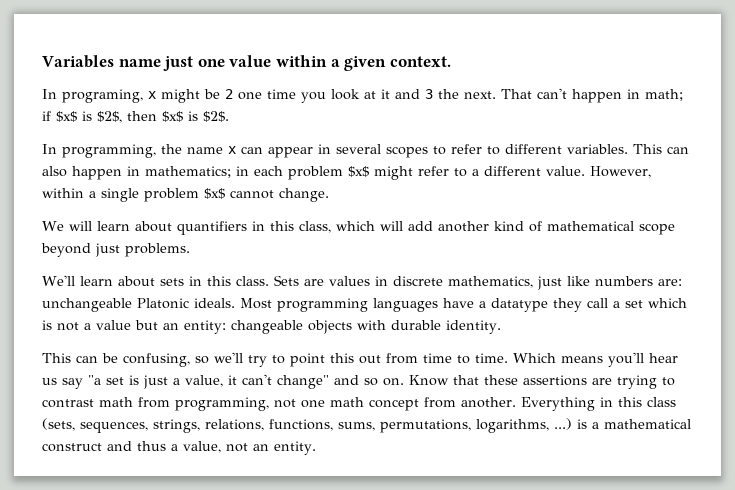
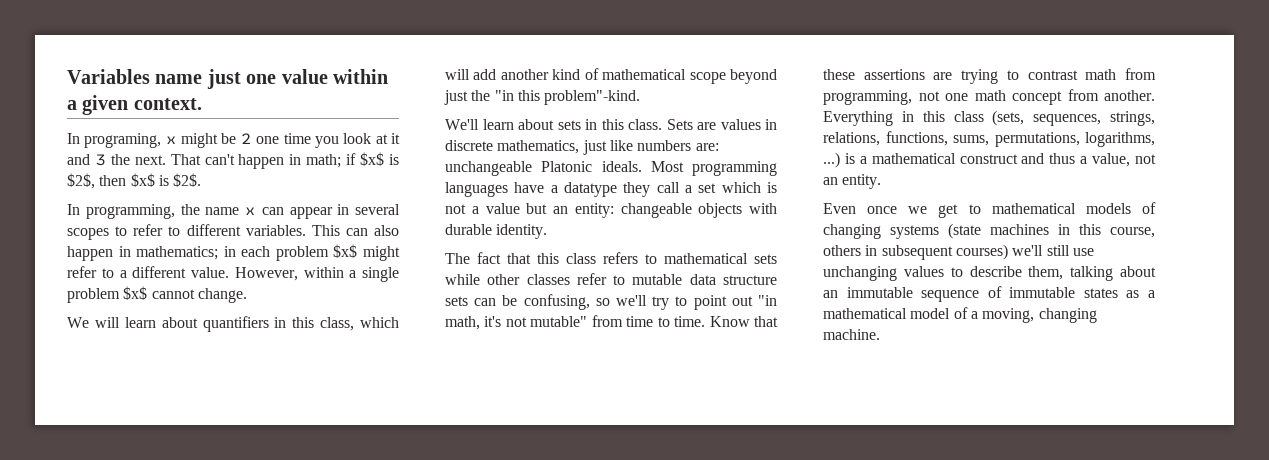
- We will learn about quantifiers in this class, which will add another kind of mathematical scope beyond just problems.
+ We will learn about quantifiers in this class, which will add another kind of mathematical scope beyond just the "in this problem"-kind.
- This can be confusing, so we'll try to point this out from time to time. Which means you'll hear us say "a set is just a value, it can't change" and so on.
+ The fact that this class refers to mathematical sets while other classes refer to mutable data structure sets can be confusing, so we'll try to point out "in math, it's not mutable" from time to time.
+ Even once we get to mathematical models of changing systems (state machines in this course, others in subsequent courses) we'll still use unchanging values to describe them, talking about an immutable sequence of immutable states as a mathematical model of a moving, changing machine.

